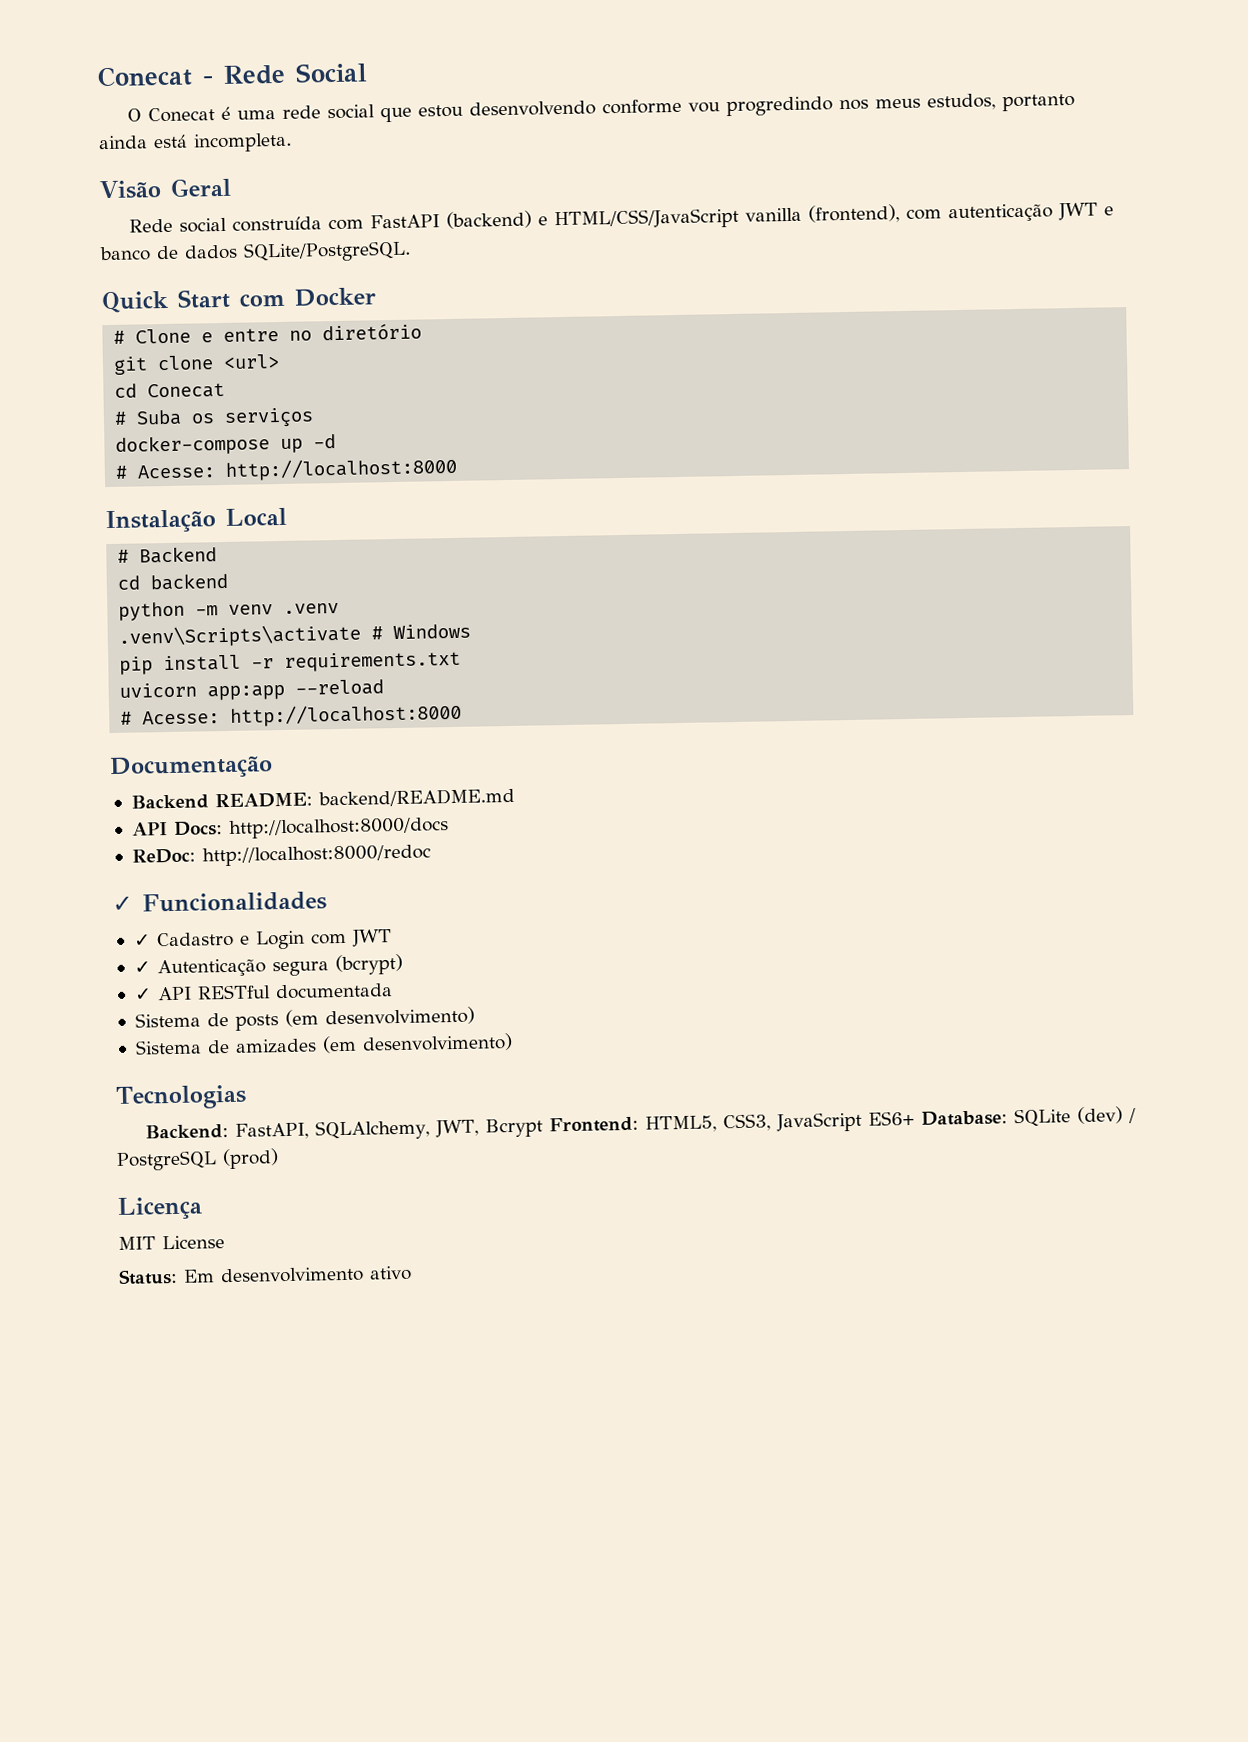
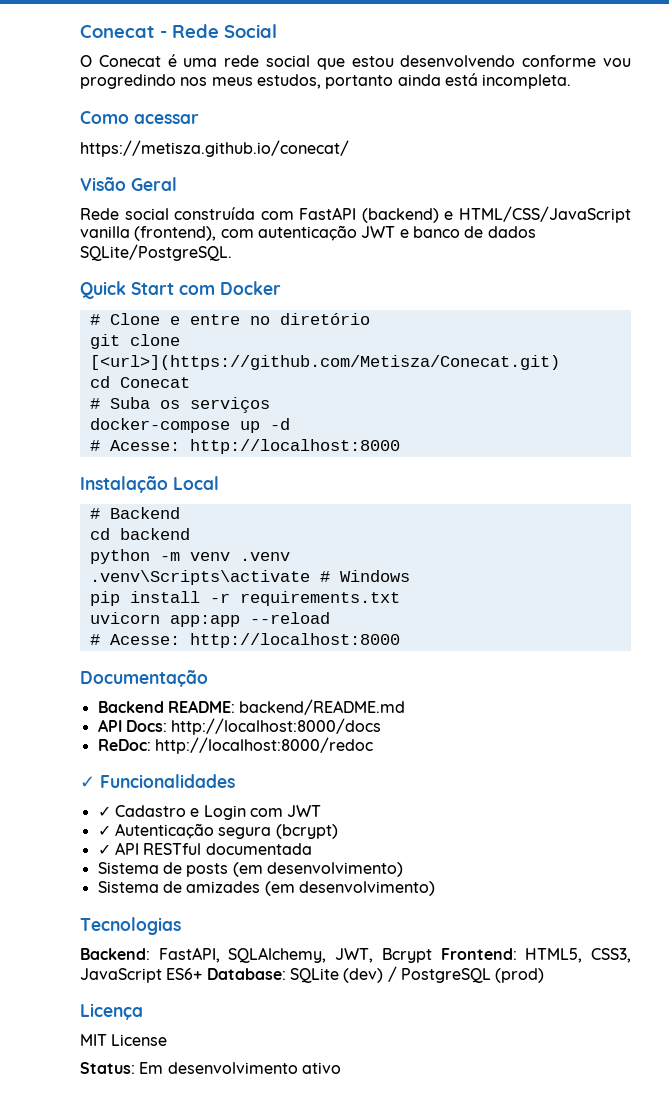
+ Como acessar
+ https://metisza.github.io/conecat/
- git clone <url>
+ git clone [<url>](https://github.com/Metisza/Conecat.git)

